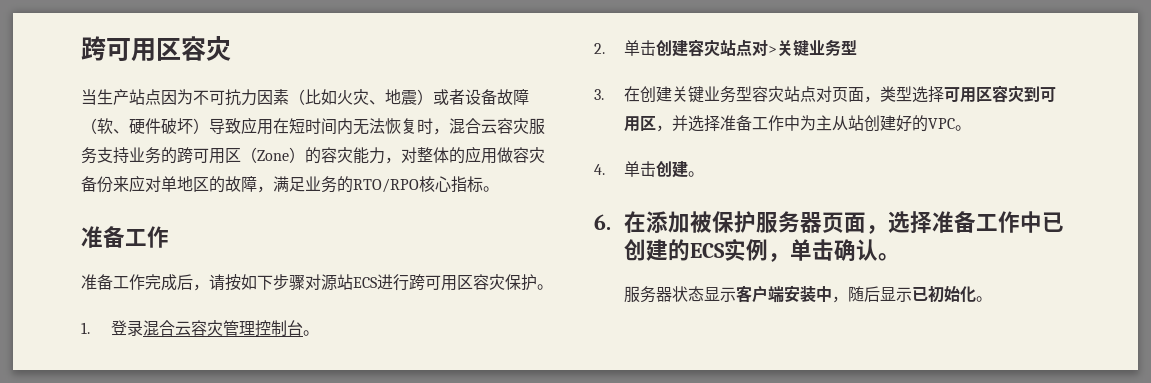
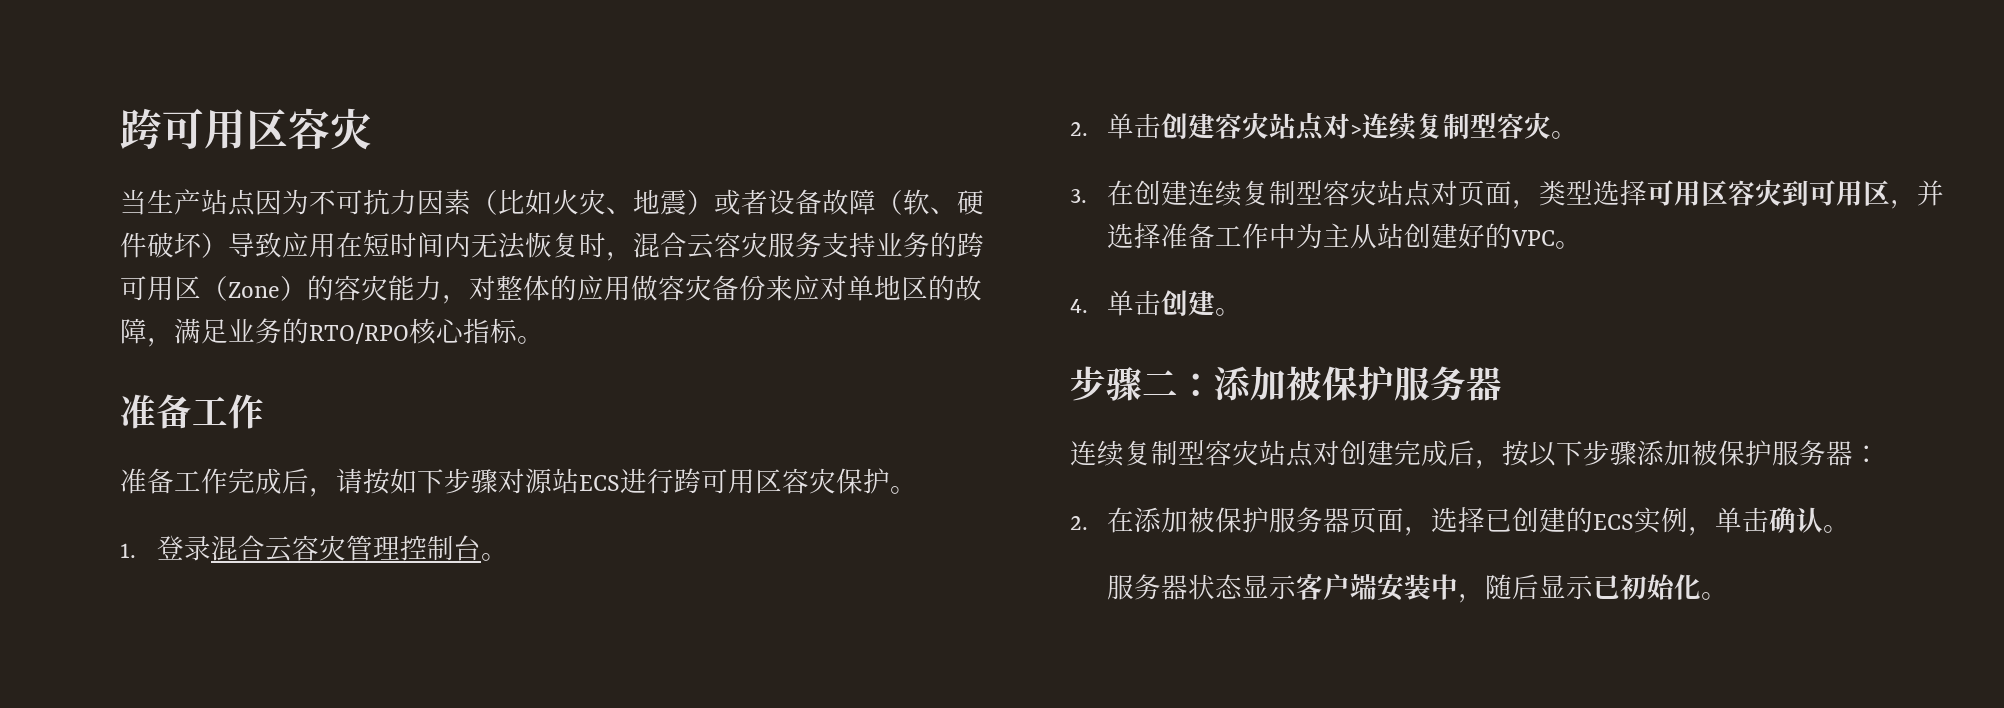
- 2.单击创建容灾站点对>关键业务型
+ 2.单击创建容灾站点对>连续复制型容灾。
- 3.在创建关键业务型容灾站点对页面，类型选择可用区容灾到可用区，并选择准备工作中为主从站创建好的VPC。
+ 3.在创建连续复制型容灾站点对页面，类型选择可用区容灾到可用区，并选择准备工作中为主从站创建好的VPC。
- 6.在添加被保护服务器页面，选择准备工作中已创建的ECS实例，单击确认。
+ 步骤二：添加被保护服务器
+ 连续复制型容灾站点对创建完成后，按以下步骤添加被保护服务器：
+ 2.在添加被保护服务器页面，选择已创建的ECS实例，单击确认。

